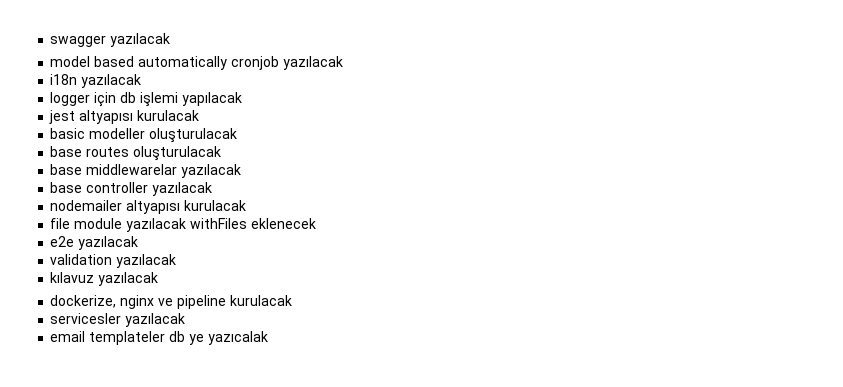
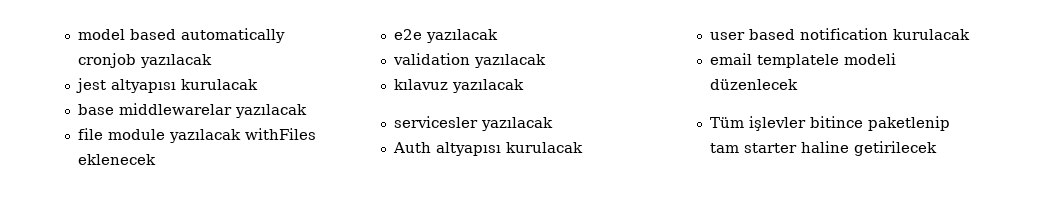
- swagger yazılacak
- i18n yazılacak
- logger için db işlemi yapılacak
  jest altyapısı kurulacak
- basic modeller oluşturulacak
- base routes oluşturulacak
  base middlewarelar yazılacak
- base controller yazılacak
- nodemailer altyapısı kurulacak
- dockerize, nginx ve pipeline kurulacak
  servicesler yazılacak
- email templateler db ye yazıcalak
+ Auth altyapısı kurulacak
+ user based notification kurulacak
+ email templatele modeli düzenlecek
+ Tüm işlevler bitince paketlenip tam starter haline getirilecek

